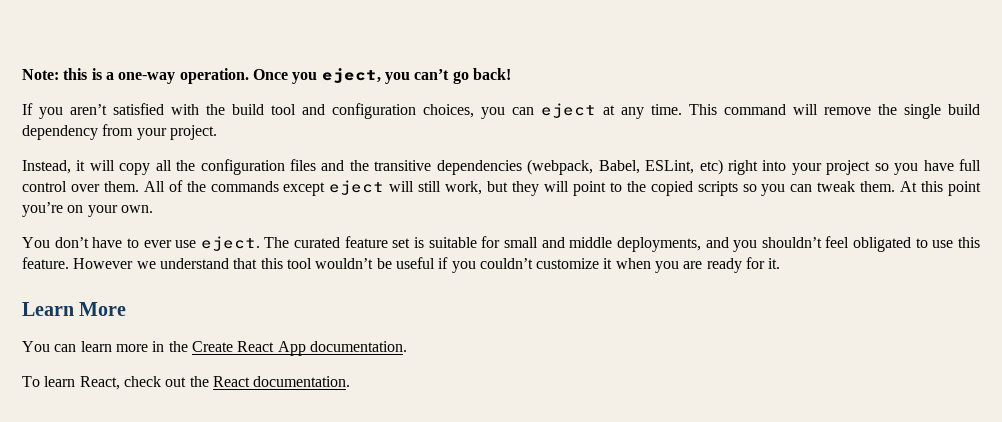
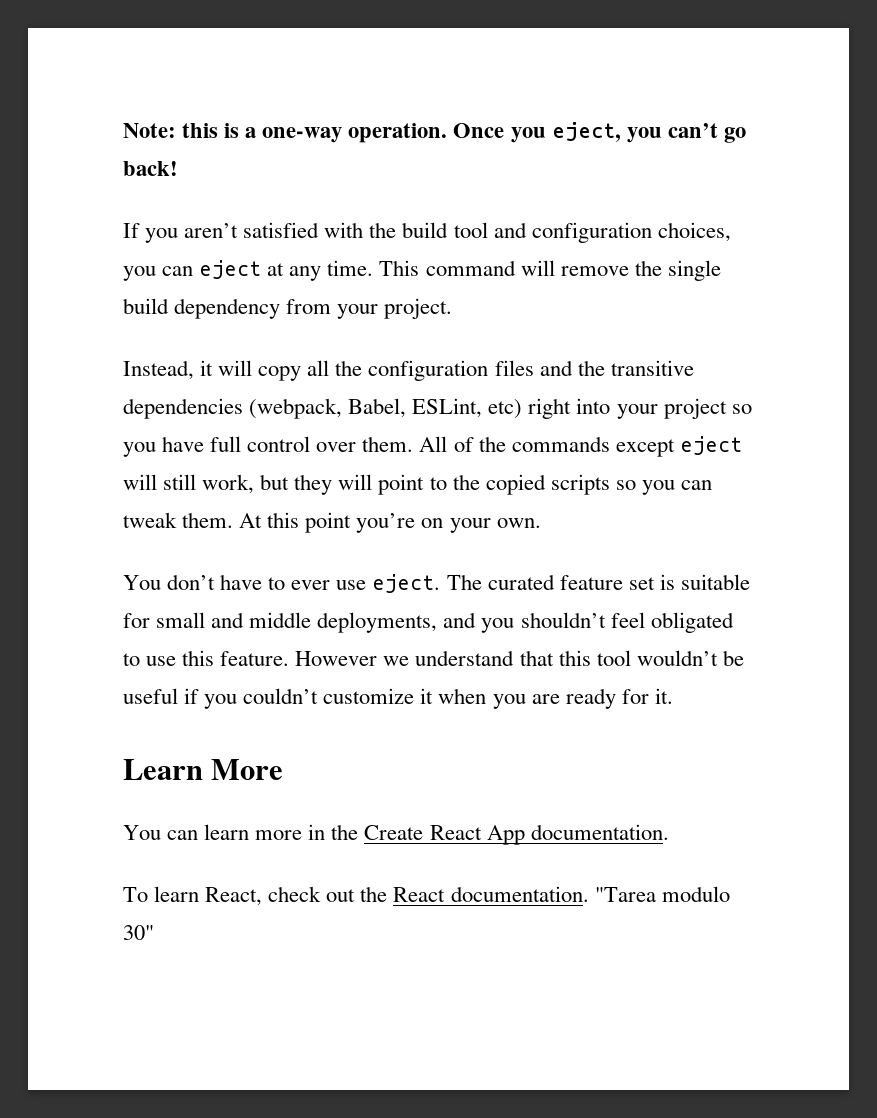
+ "Tarea modulo 30"

